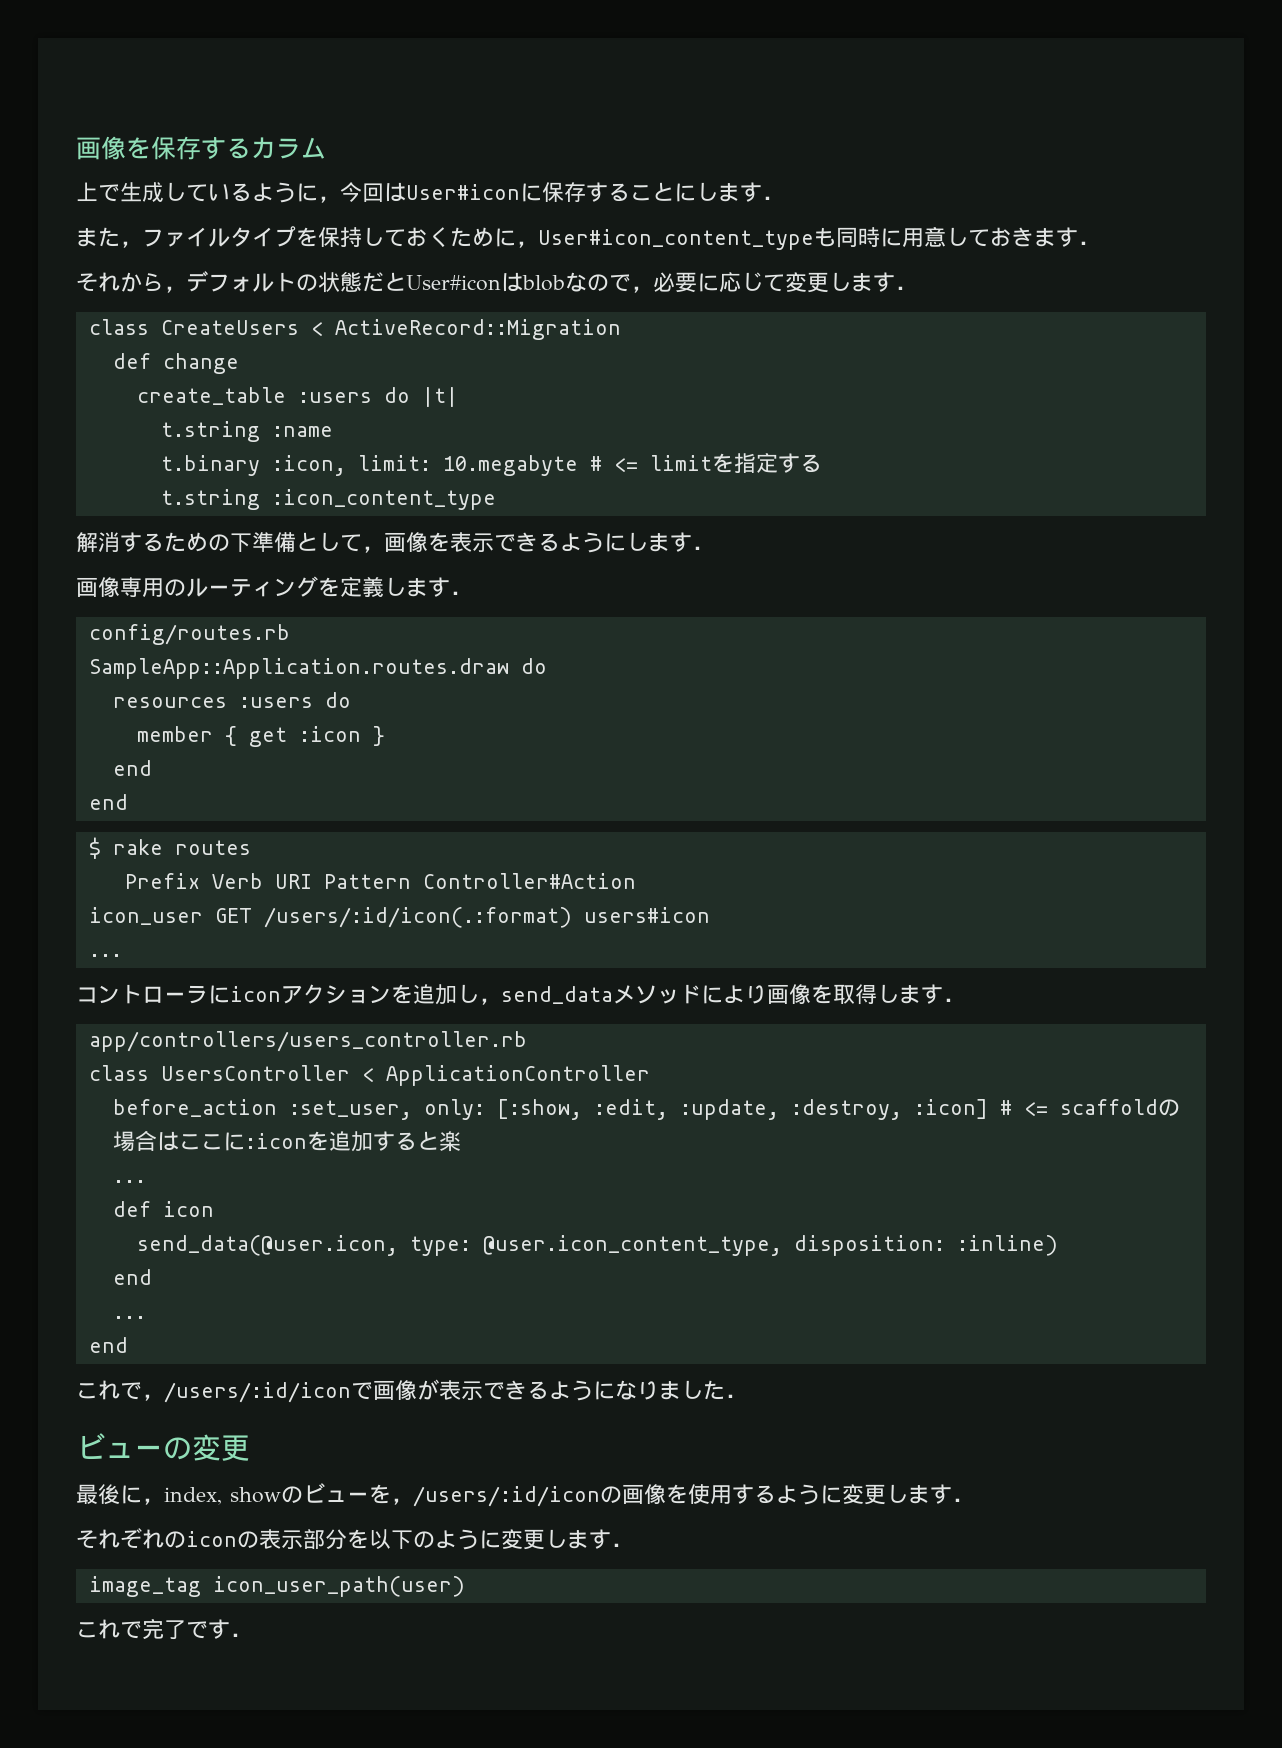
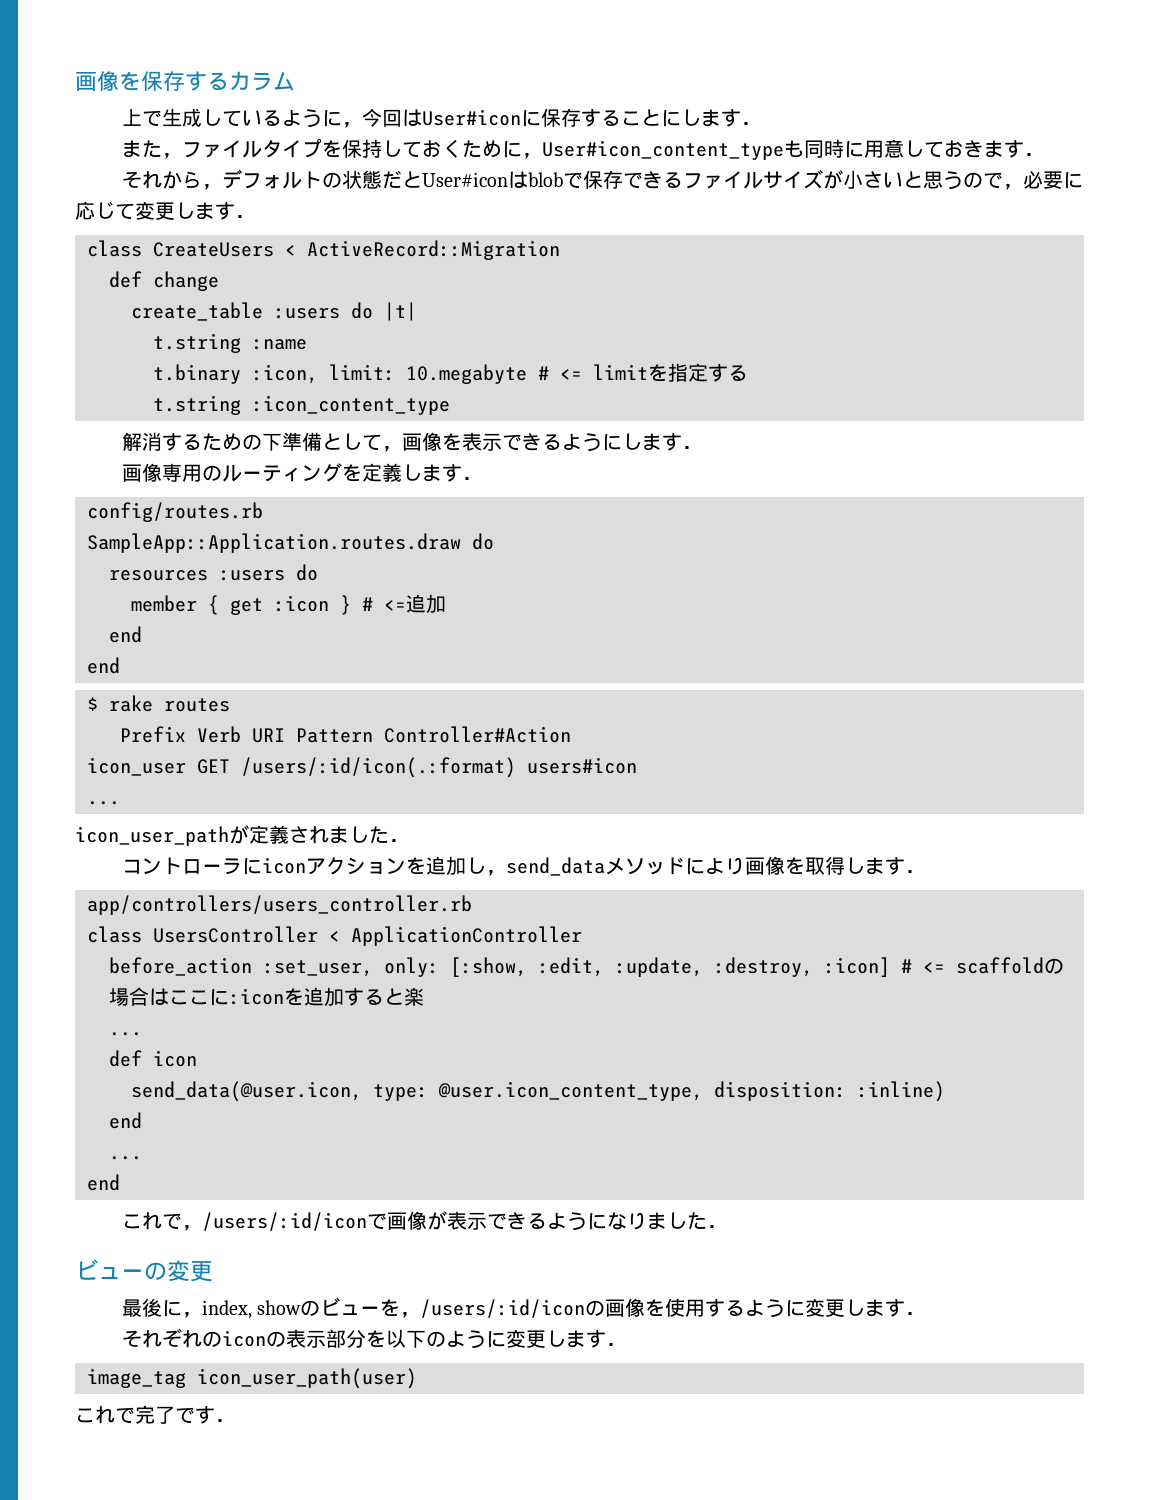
- それから，デフォルトの状態だとUser#iconはblobなので，必要に応じて変更します．
+ それから，デフォルトの状態だとUser#iconはblobで保存できるファイルサイズが小さいと思うので，必要に応じて変更します．
- member { get :icon }
+ member { get :icon } # <=追加
+ icon_user_pathが定義されました．

